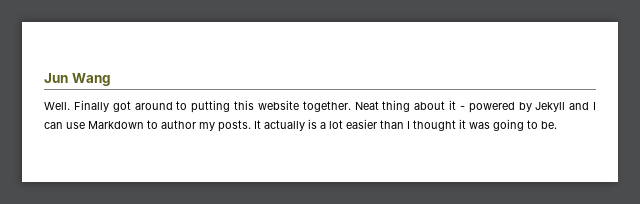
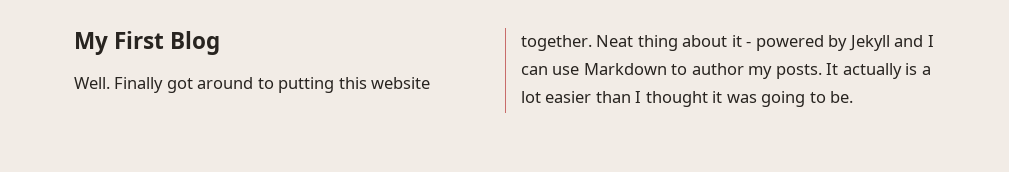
- Jun Wang
+ My First Blog

